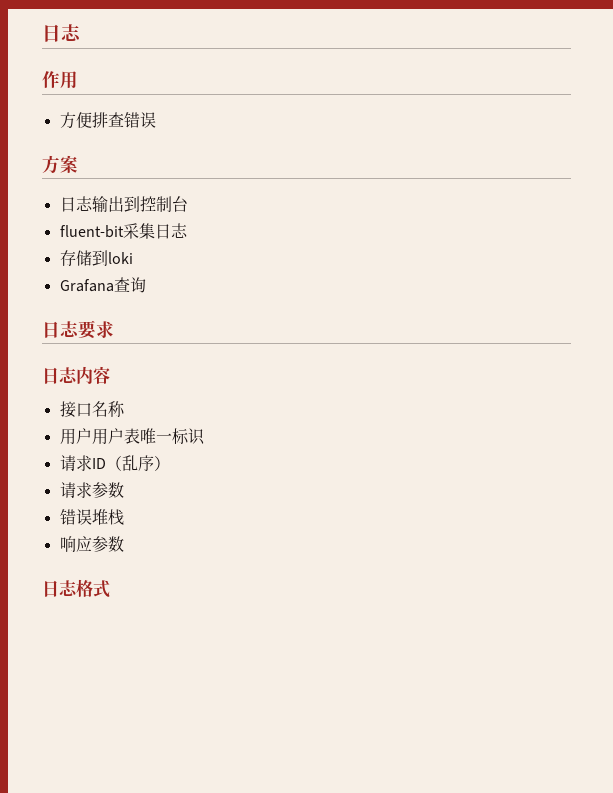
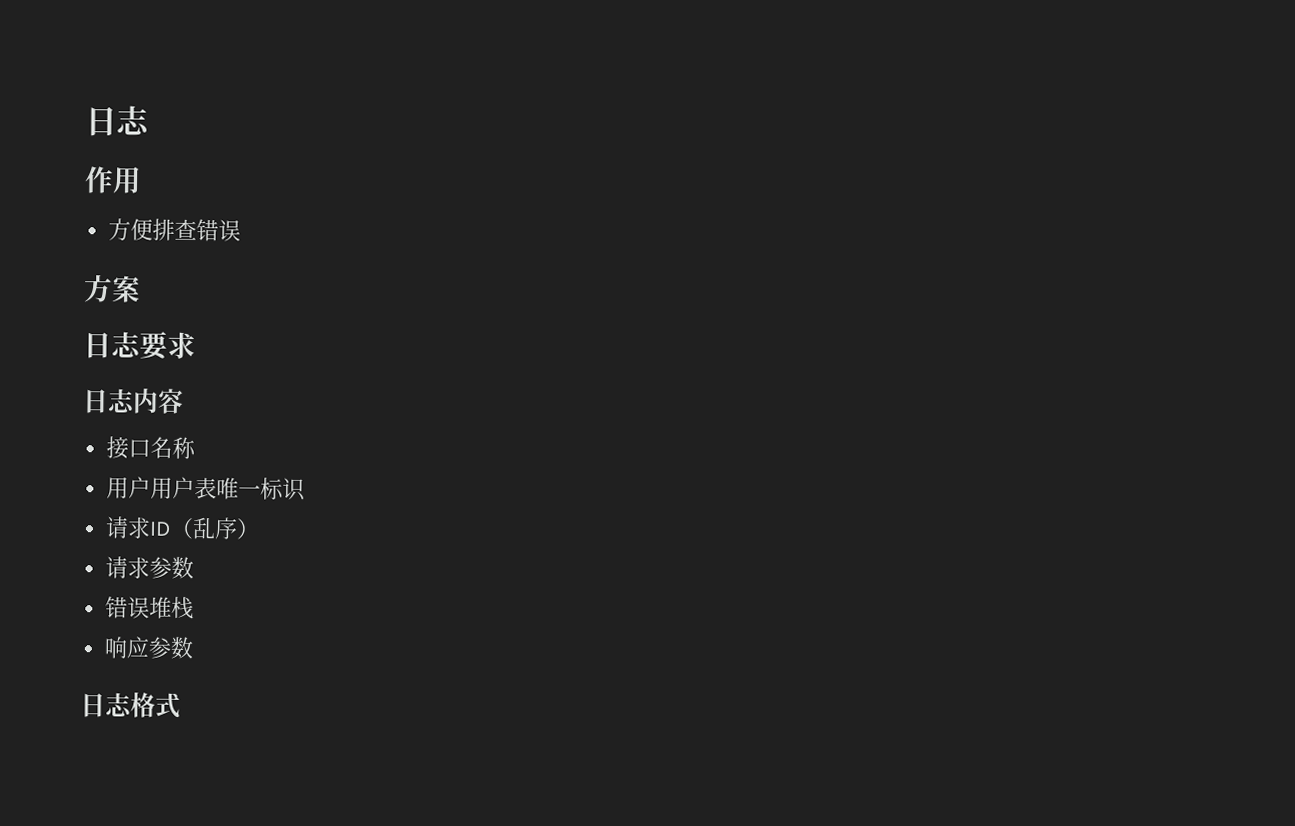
- 日志输出到控制台
- fluent-bit采集日志
- 存储到loki
- Grafana查询

